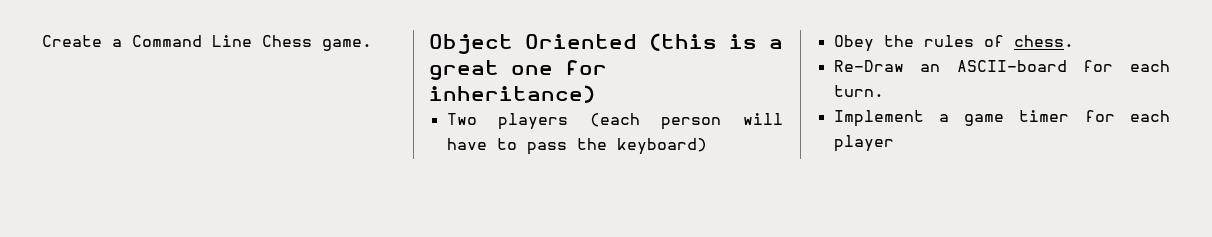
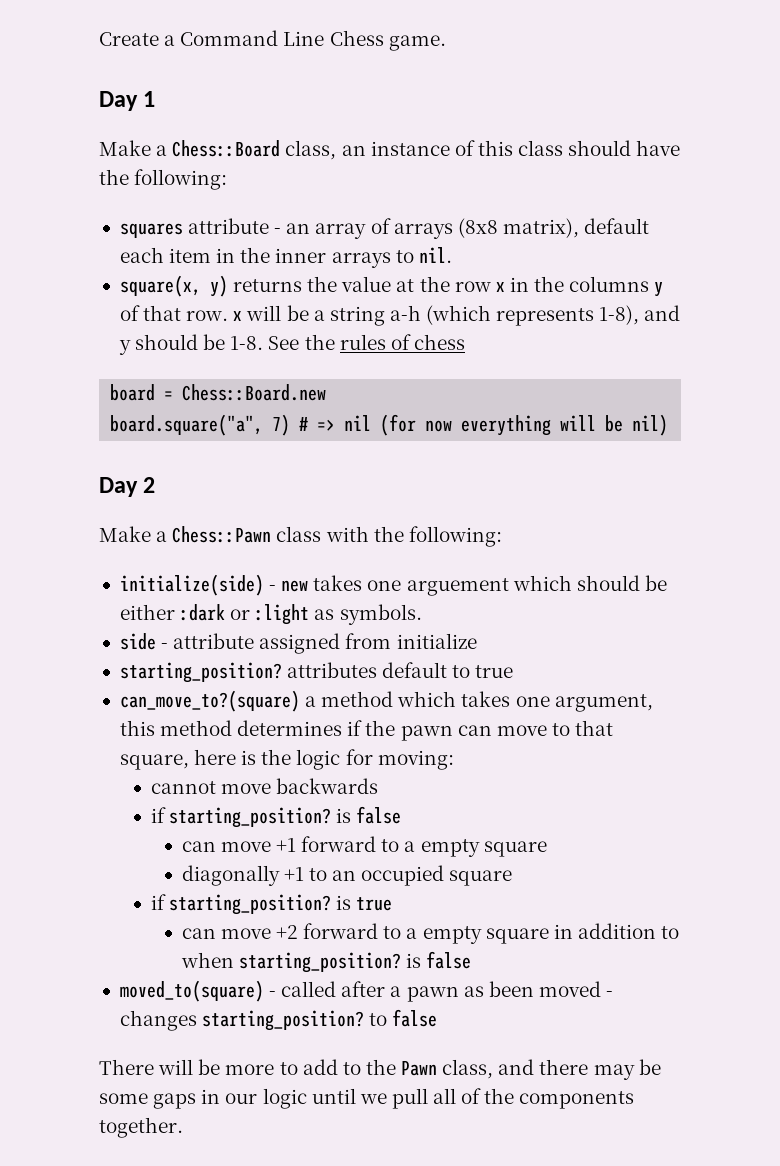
- Object Oriented (this is a great one for inheritance)
- Two players (each person will have to pass the keyboard)
- Obey the rules of chess.
- Re-Draw an ASCII-board for each turn.
- Implement a game timer for each player
+ Day 1
+ Make a Chess::Board class, an instance of this class should have the following:
+ squares attribute - an array of arrays (8x8 matrix), default each item in the inner arrays to nil.
+ square(x, y) returns the value at the row x in the columns y of that row. x will be a string a-h (which represents 1-8), and y should be 1-8. See the rules of chess
+ board = Chess::Board.new
+ board.square("a", 7) # => nil (for now everything will be nil)
+ Day 2
+ Make a Chess::Pawn class with the following:
+ initialize(side) - new takes one arguement which should be either :dark or :light as symbols.
+ side - attribute assigned from initialize
+ starting_position? attributes default to true
+ can_move_to?(square) a method which takes one argument, this method determines if the pawn can move to that square, here is the logic for moving:
+ cannot move backwards
+ if starting_position? is false
+ can move +1 forward to a empty square
+ diagonally +1 to an occupied square
+ if starting_position? is true
+ can move +2 forward to a empty square in addition to when starting_position? is false
+ moved_to(square) - called after a pawn as been moved - changes starting_position? to false
+ There will be more to add to the Pawn class, and there may be some gaps in our logic until we pull all of the components together.

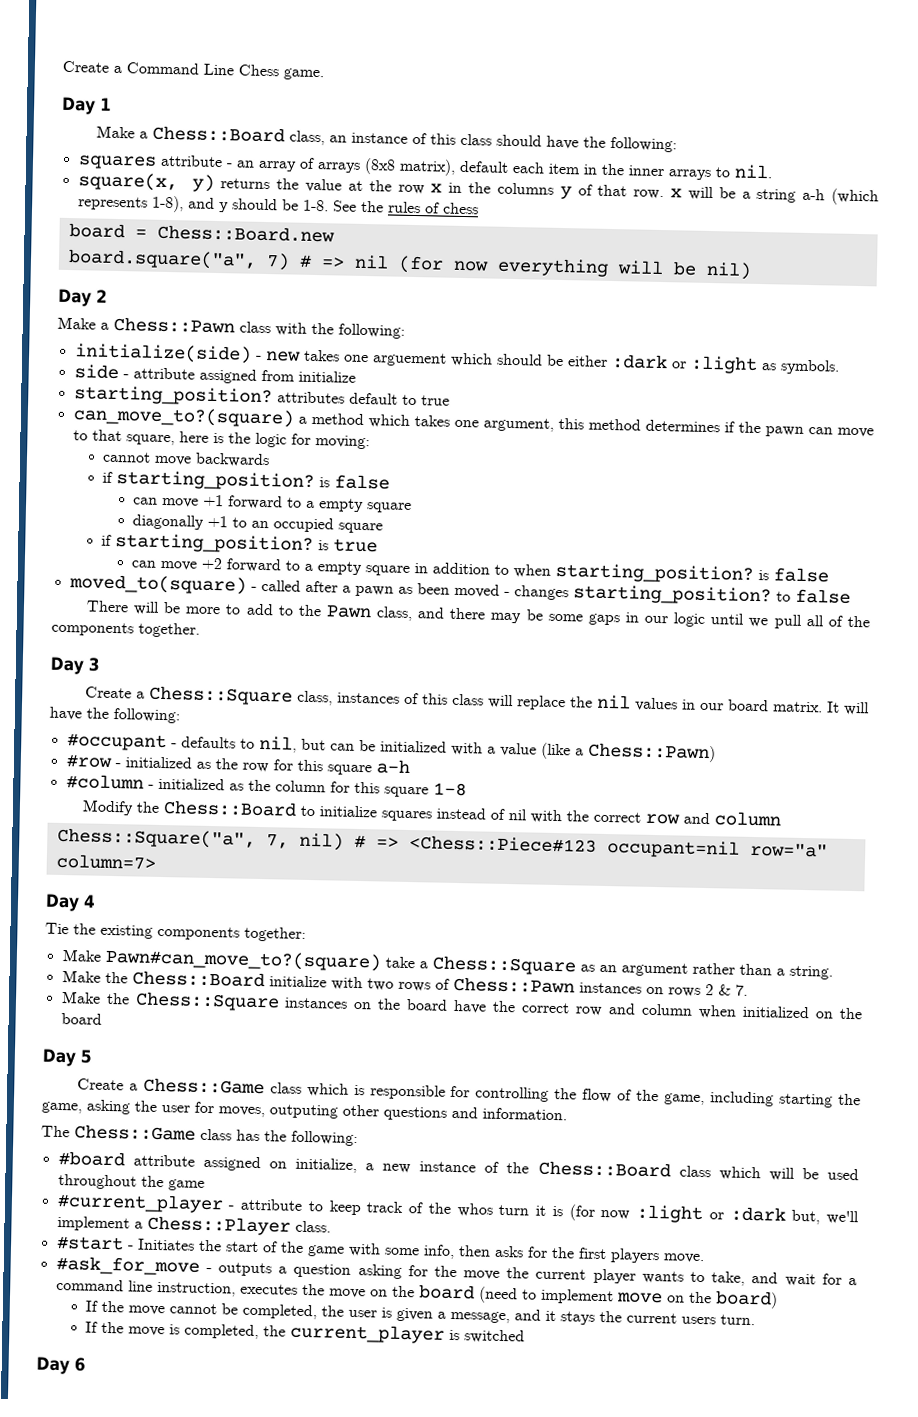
+ Day 3
+ Create a Chess::Square class, instances of this class will replace the nil values in our board matrix. It will have the following:
+ #occupant - defaults to nil, but can be initialized with a value (like a Chess::Pawn)
+ #row - initialized as the row for this square a-h
+ #column - initialized as the column for this square 1-8
+ Modify the Chess::Board to initialize squares instead of nil with the correct row and column
+ Chess::Square("a", 7, nil) # => <Chess::Piece#123 occupant=nil row="a" column=7>
+ Day 4
+ Tie the existing components together:
+ Make Pawn#can_move_to?(square) take a Chess::Square as an argument rather than a string.
+ Make the Chess::Board initialize with two rows of Chess::Pawn instances on rows 2 & 7.
+ Make the Chess::Square instances on the board have the correct row and column when initialized on the board
+ Day 5
+ Create a Chess::Game class which is responsible for controlling the flow of the game, including starting the game, asking the user for moves, outputing other questions and information.
+ The Chess::Game class has the following:
+ #board attribute assigned on initialize, a new instance of the Chess::Board class which will be used throughout the game
+ #current_player - attribute to keep track of the whos turn it is (for now :light or :dark but, we'll implement a Chess::Player class.
+ #start - Initiates the start of the game with some info, then asks for the first players move.
+ #ask_for_move - outputs a question asking for the move the current player wants to take, and wait for a command line instruction, executes the move on the board (need to implement move on the board)
+ If the move cannot be completed, the user is given a message, and it stays the current users turn.
+ If the move is completed, the current_player is switched
+ Day 6

